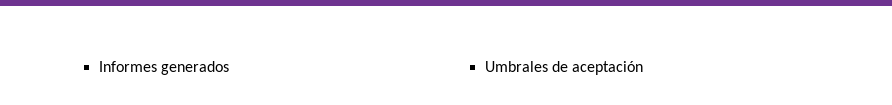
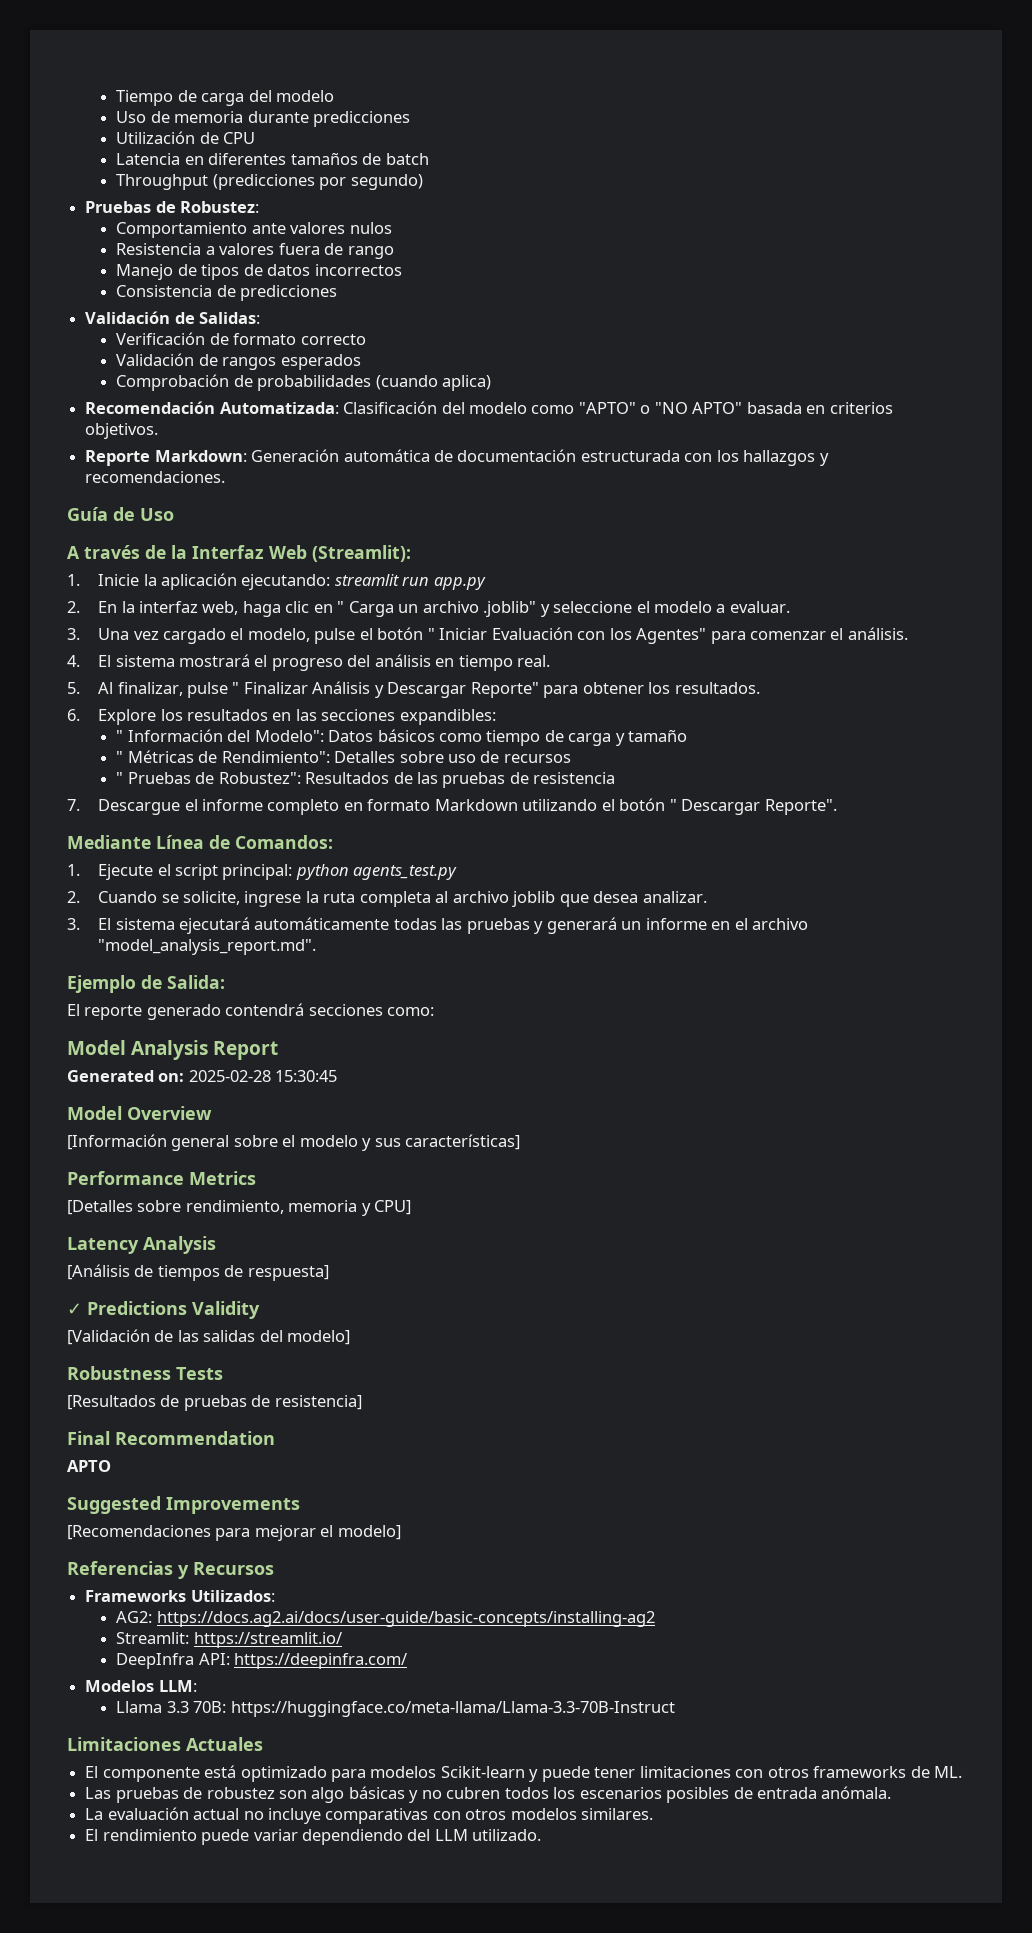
- Informes generados
- Umbrales de aceptación
+ Tiempo de carga del modelo
+ Uso de memoria durante predicciones
+ Utilización de CPU
+ Latencia en diferentes tamaños de batch
+ Throughput (predicciones por segundo)
+ Pruebas de Robustez:
+ Comportamiento ante valores nulos
+ Resistencia a valores fuera de rango
+ Manejo de tipos de datos incorrectos
+ Consistencia de predicciones
+ Validación de Salidas:
+ Verificación de formato correcto
+ Validación de rangos esperados
+ Comprobación de probabilidades (cuando aplica)
+ Recomendación Automatizada: Clasificación del modelo como "APTO" o "NO APTO" basada en criterios objetivos.
+ Reporte Markdown: Generación automática de documentación estructurada con los hallazgos y recomendaciones.
+ Guía de Uso
+ A través de la Interfaz Web (Streamlit):
+ 1. Inicie la aplicación ejecutando: streamlit run app.py
+ 2. En la interfaz web, haga clic en " Carga un archivo .joblib" y seleccione el modelo a evaluar.
+ 3. Una vez cargado el modelo, pulse el botón " Iniciar Evaluación con los Agentes" para comenzar el análisis.
+ 4. El sistema mostrará el progreso del análisis en tiempo real.
+ 5. Al finalizar, pulse " Finalizar Análisis y Descargar Reporte" para obtener los resultados.
+ 6. Explore los resultados en las secciones expandibles:
+ " Información del Modelo": Datos básicos como tiempo de carga y tamaño
+ " Métricas de Rendimiento": Detalles sobre uso de recursos
+ " Pruebas de Robustez": Resultados de las pruebas de resistencia
+ 7. Descargue el informe completo en formato Markdown utilizando el botón " Descargar Reporte".
+ Mediante Línea de Comandos:
+ 1. Ejecute el script principal: python agents_test.py
+ 2. Cuando se solicite, ingrese la ruta completa al archivo joblib que desea analizar.
+ 3. El sistema ejecutará automáticamente todas las pruebas y generará un informe en el archivo "model_analysis_report.md".
+ Ejemplo de Salida:
+ El reporte generado contendrá secciones como:
+ Model Analysis Report
+ Generated on: 2025-02-28 15:30:45
+ Model Overview
+ [Información general sobre el modelo y sus características]
+ Performance Metrics
+ [Detalles sobre rendimiento, memoria y CPU]
+ Latency Analysis
+ [Análisis de tiempos de respuesta]
+ ✓ Predictions Validity
+ [Validación de las salidas del modelo]
+ Robustness Tests
+ [Resultados de pruebas de resistencia]
+ Final Recommendation
+ APTO
+ Suggested Improvements
+ [Recomendaciones para mejorar el modelo]
+ Referencias y Recursos
+ Frameworks Utilizados:
+ AG2: https://docs.ag2.ai/docs/user-guide/basic-concepts/installing-ag2
+ Streamlit: https://streamlit.io/
+ DeepInfra API: https://deepinfra.com/
+ Modelos LLM:
+ Llama 3.3 70B: https://huggingface.co/meta-llama/Llama-3.3-70B-Instruct
+ Limitaciones Actuales
+ El componente está optimizado para modelos Scikit-learn y puede tener limitaciones con otros frameworks de ML.
+ Las pruebas de robustez son algo básicas y no cubren todos los escenarios posibles de entrada anómala.
+ La evaluación actual no incluye comparativas con otros modelos similares.
+ El rendimiento puede variar dependiendo del LLM utilizado.

